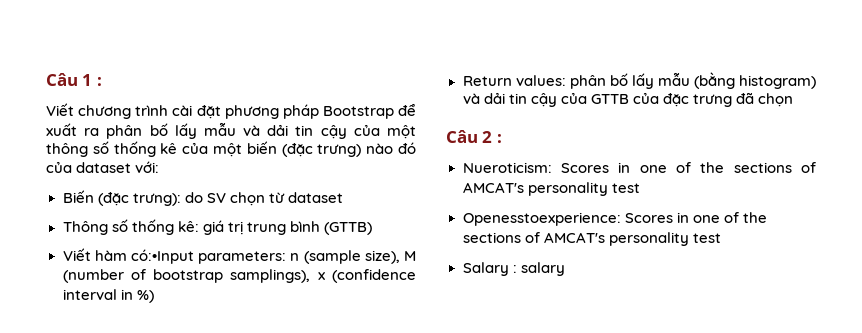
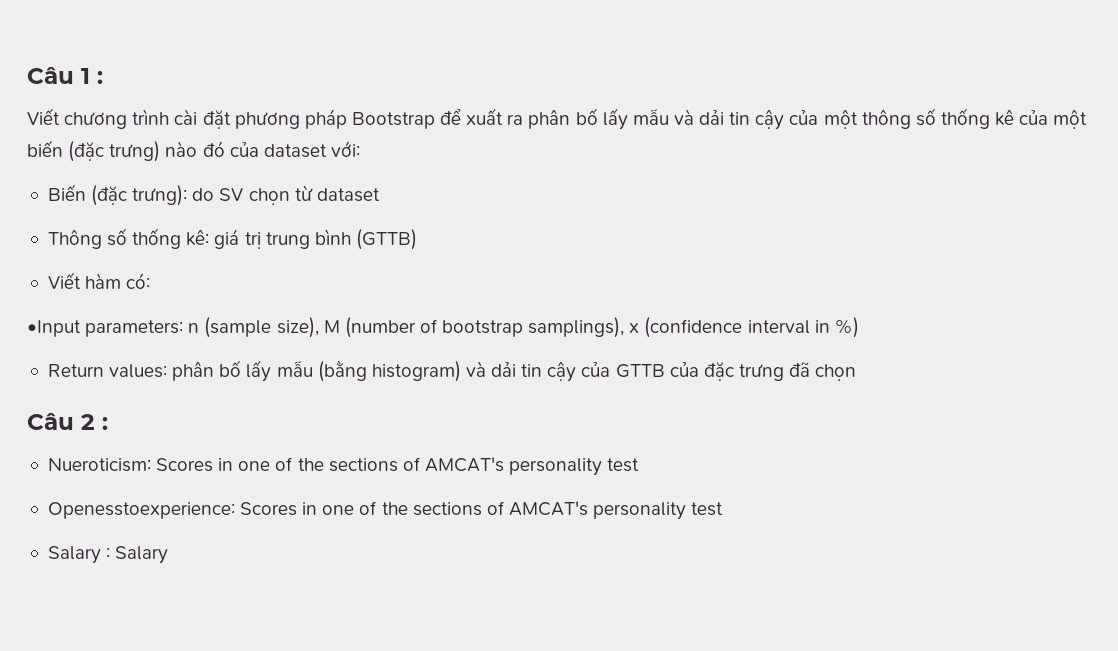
- Viết hàm có:•Input parameters: n (sample size), M (number of bootstrap samplings), x (confidence interval in %)
+ Viết hàm có:
+ •Input parameters: n (sample size), M (number of bootstrap samplings), x (confidence interval in %)
- Salary : salary
+ Salary : Salary

